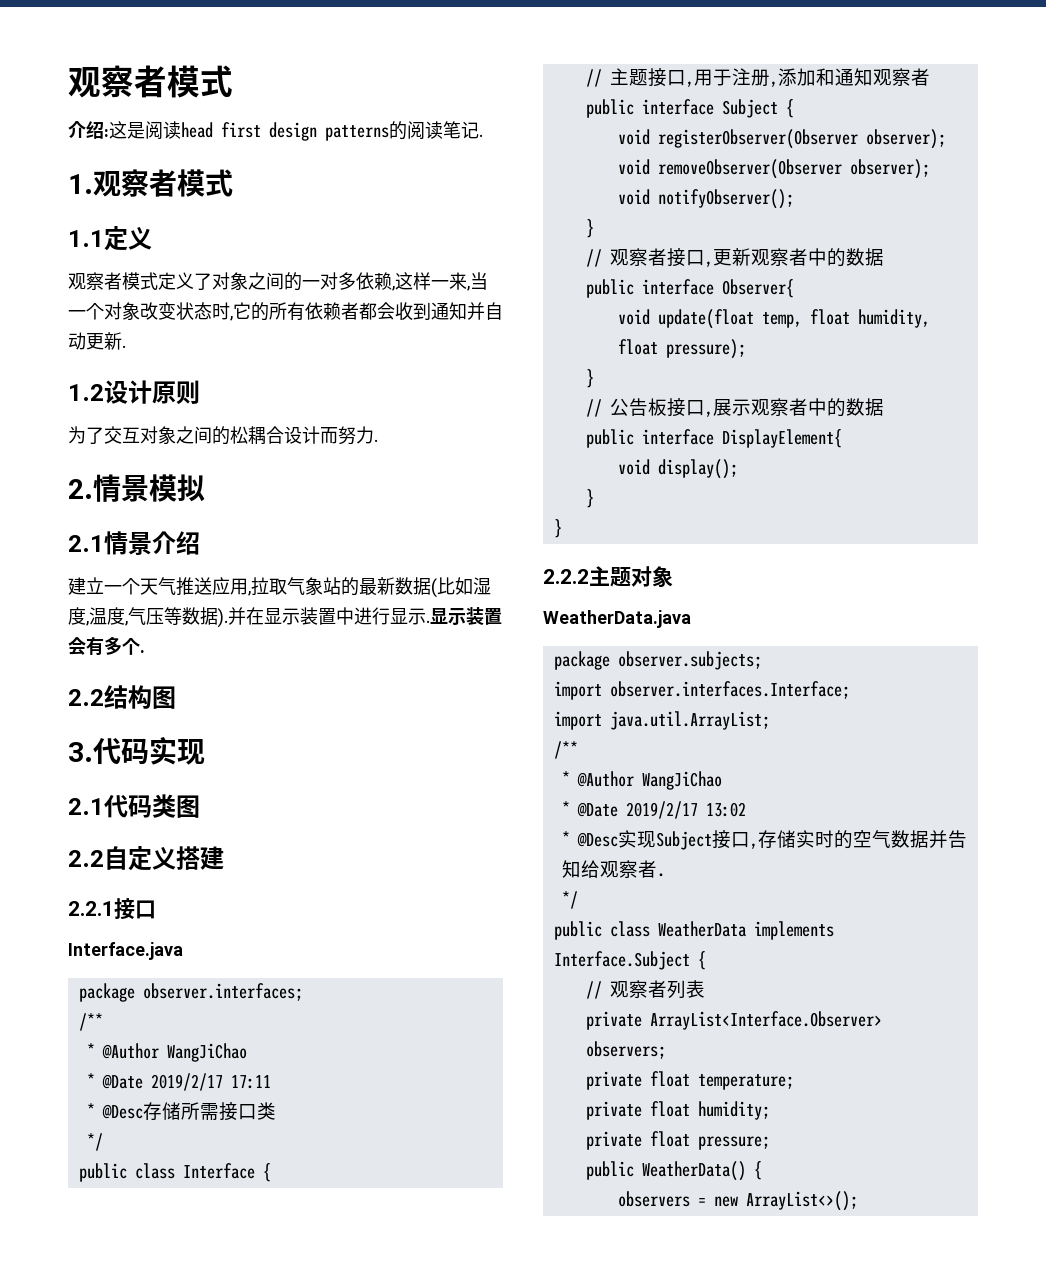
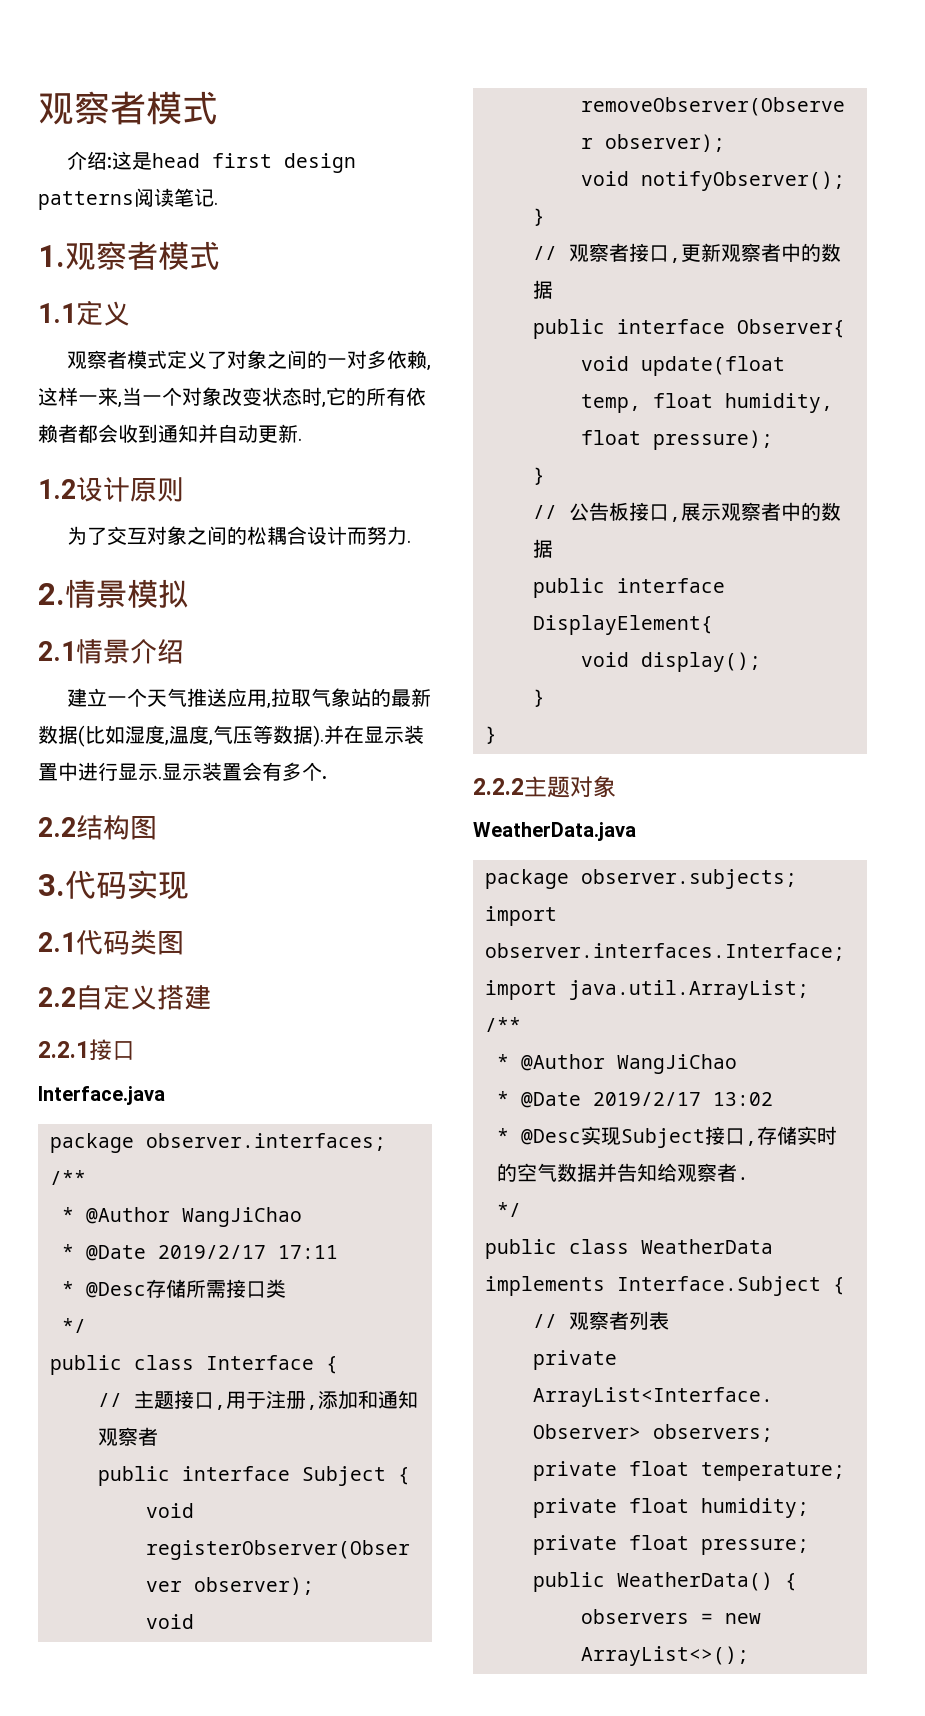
- 介绍:这是阅读head first design patterns的阅读笔记.
+ 介绍:这是head first design patterns阅读笔记.

